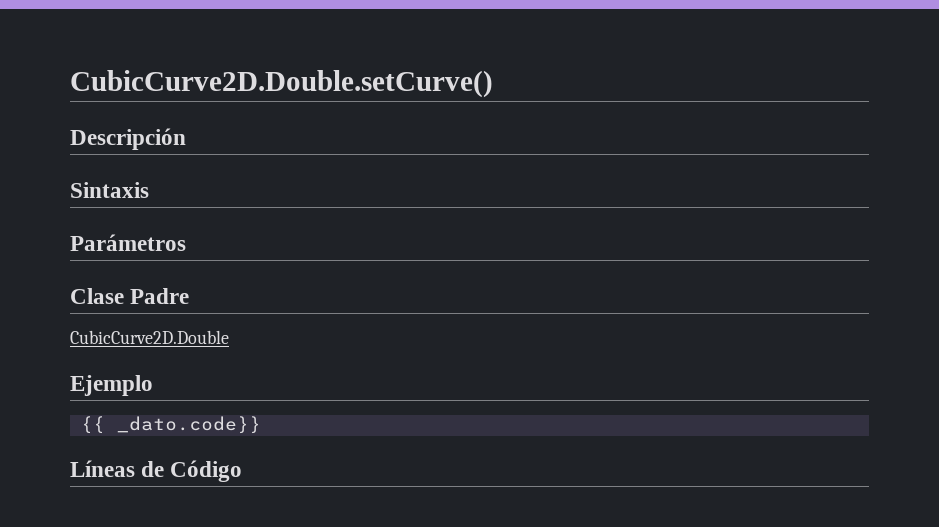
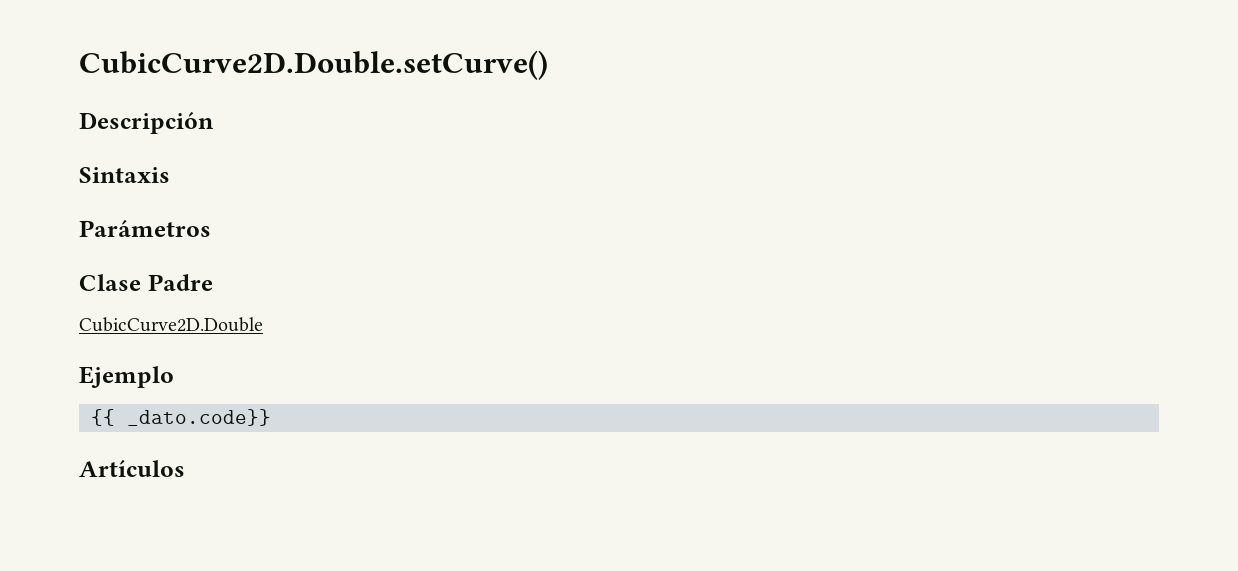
- Líneas de Código
+ Artículos

